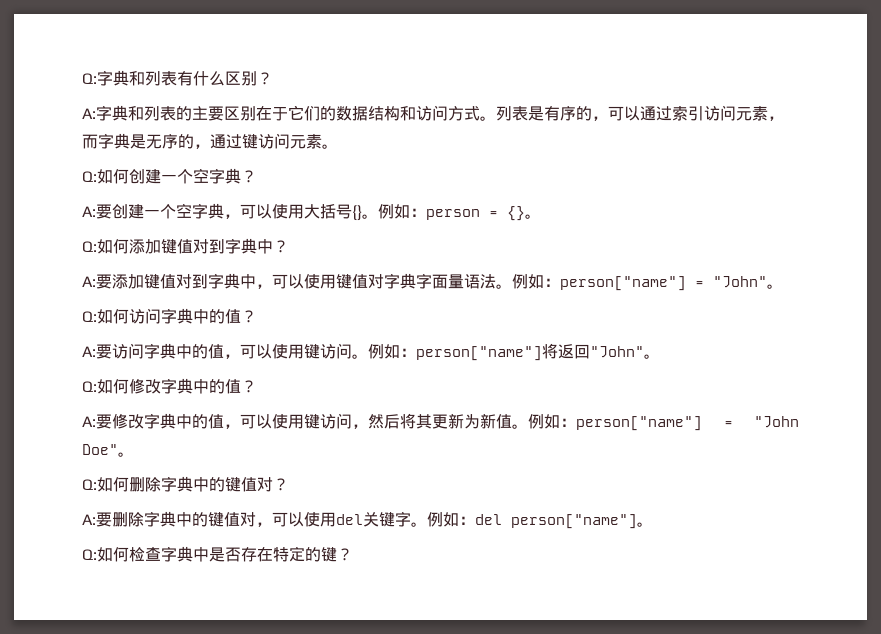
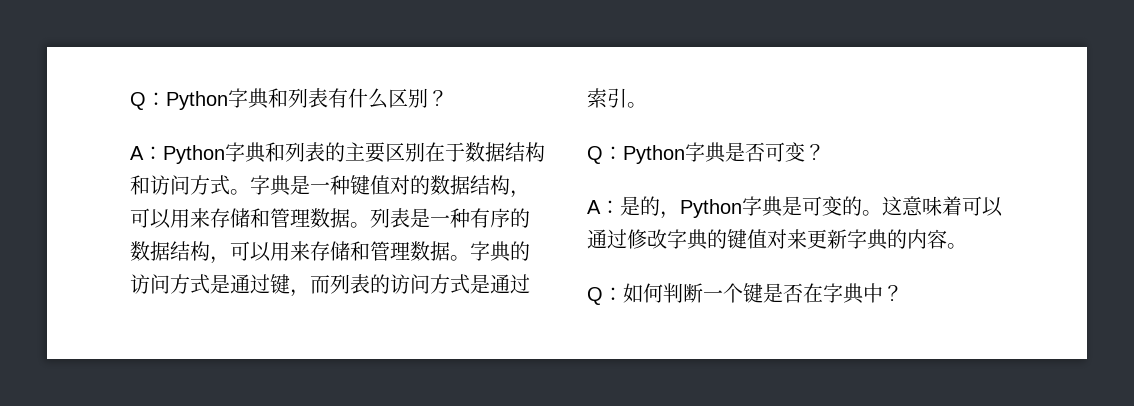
- Q:字典和列表有什么区别？
+ Q：Python字典和列表有什么区别？
- A:字典和列表的主要区别在于它们的数据结构和访问方式。
+ A：Python字典和列表的主要区别在于数据结构和访问方式。
- 列表是有序的，可以通过索引访问元素，而字典是无序的，通过键访问元素。
- Q:如何创建一个空字典？
- A:要创建一个空字典，可以使用大括号{}。例如：person = {}。
- Q:如何添加键值对到字典中？
- A:要添加键值对到字典中，可以使用键值对字典字面量语法。例如：person["name"] = "John"。
- Q:如何访问字典中的值？
- A:要访问字典中的值，可以使用键访问。例如：person["name"]将返回"John"。
- Q:如何修改字典中的值？
- A:要修改字典中的值，可以使用键访问，然后将其更新为新值。例如：person["name"] = "John Doe"。
- Q:如何删除字典中的键值对？
- A:要删除字典中的键值对，可以使用del关键字。例如：del person["name"]。
- Q:如何检查字典中是否存在特定的键？
+ 字典是一种键值对的数据结构，可以用来存储和管理数据。列表是一种有序的数据结构，可以用来存储和管理数据。字典的访问方式是通过键，而列表的访问方式是通过索引。
+ Q：Python字典是否可变？
+ A：是的，Python字典是可变的。这意味着可以通过修改字典的键值对来更新字典的内容。
+ Q：如何判断一个键是否在字典中？

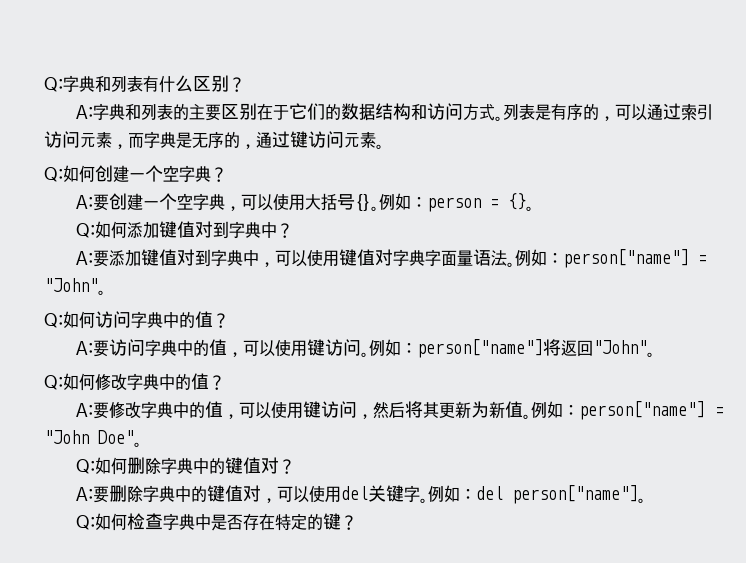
- Q：Python字典和列表有什么区别？
+ Q:字典和列表有什么区别？
- A：Python字典和列表的主要区别在于数据结构和访问方式。
+ A:字典和列表的主要区别在于它们的数据结构和访问方式。
- 字典是一种键值对的数据结构，可以用来存储和管理数据。列表是一种有序的数据结构，可以用来存储和管理数据。字典的访问方式是通过键，而列表的访问方式是通过索引。
- Q：Python字典是否可变？
- A：是的，Python字典是可变的。这意味着可以通过修改字典的键值对来更新字典的内容。
- Q：如何判断一个键是否在字典中？
+ 列表是有序的，可以通过索引访问元素，而字典是无序的，通过键访问元素。
+ Q:如何创建一个空字典？
+ A:要创建一个空字典，可以使用大括号{}。例如：person = {}。
+ Q:如何添加键值对到字典中？
+ A:要添加键值对到字典中，可以使用键值对字典字面量语法。例如：person["name"] = "John"。
+ Q:如何访问字典中的值？
+ A:要访问字典中的值，可以使用键访问。例如：person["name"]将返回"John"。
+ Q:如何修改字典中的值？
+ A:要修改字典中的值，可以使用键访问，然后将其更新为新值。例如：person["name"] = "John Doe"。
+ Q:如何删除字典中的键值对？
+ A:要删除字典中的键值对，可以使用del关键字。例如：del person["name"]。
+ Q:如何检查字典中是否存在特定的键？

